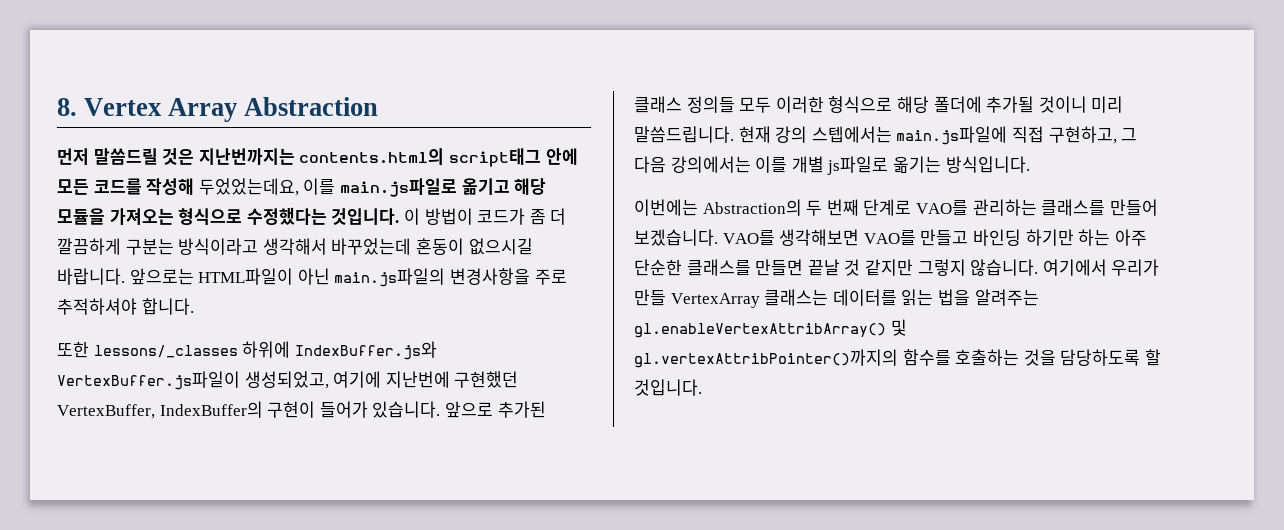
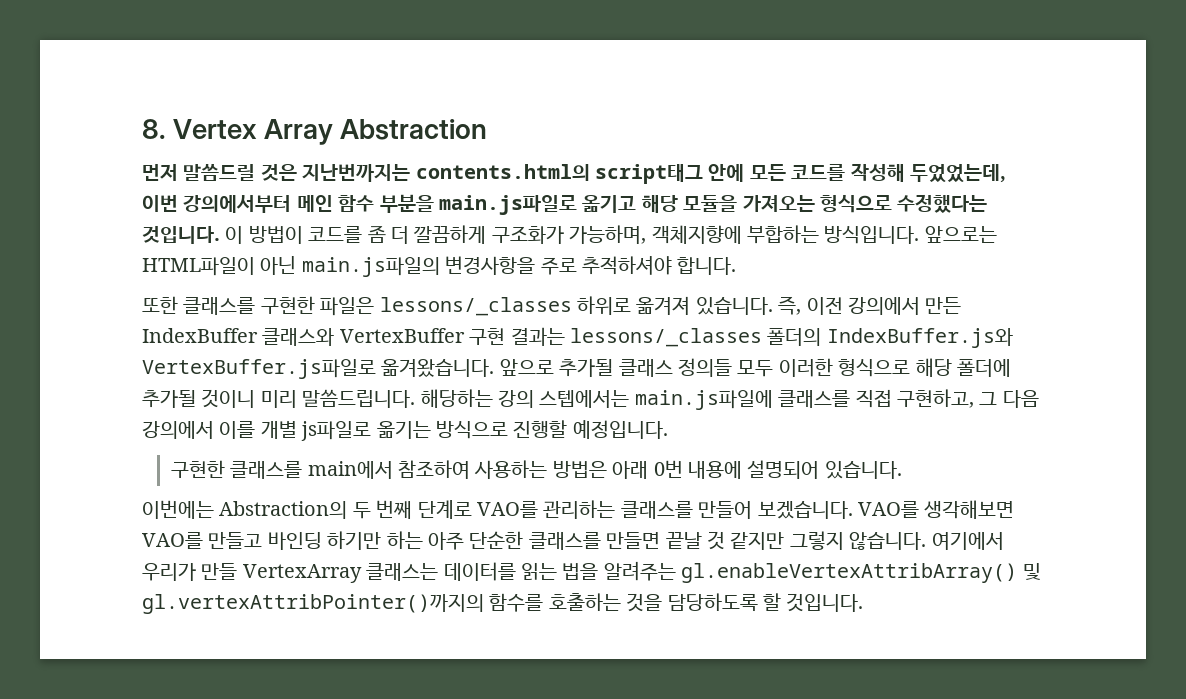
- 먼저 말씀드릴 것은 지난번까지는 contents.html의 script태그 안에 모든 코드를 작성해 두었었는데요, 이를 main.js파일로 옮기고 해당 모듈을 가져오는 형식으로 수정했다는 것입니다.
+ 먼저 말씀드릴 것은 지난번까지는 contents.html의 script태그 안에 모든 코드를 작성해 두었었는데, 이번 강의에서부터 메인 함수 부분을 main.js파일로 옮기고 해당 모듈을 가져오는 형식으로 수정했다는 것입니다.
- 이 방법이 코드가 좀 더 깔끔하게 구분는 방식이라고 생각해서 바꾸었는데 혼동이 없으시길 바랍니다.
+ 이 방법이 코드를 좀 더 깔끔하게 구조화가 가능하며, 객체지향에 부합하는 방식입니다.
- 또한 lessons/_classes 하위에 IndexBuffer.js와 VertexBuffer.js파일이 생성되었고, 여기에 지난번에 구현했던 VertexBuffer, IndexBuffer의 구현이 들어가 있습니다. 앞으로 추가된 클래스 정의들 모두 이러한 형식으로 해당 폴더에 추가될 것이니 미리 말씀드립니다.
+ 또한 클래스를 구현한 파일은 lessons/_classes 하위로 옮겨져 있습니다. 즉, 이전 강의에서 만든 IndexBuffer 클래스와 VertexBuffer 구현 결과는 lessons/_classes 폴더의 IndexBuffer.js와 VertexBuffer.js파일로 옮겨왔습니다. 앞으로 추가될 클래스 정의들 모두 이러한 형식으로 해당 폴더에 추가될 것이니 미리 말씀드립니다.
- 현재 강의 스텝에서는 main.js파일에 직접 구현하고, 그 다음 강의에서는 이를 개별 js파일로 옮기는 방식입니다.
+ 해당하는 강의 스텝에서는 main.js파일에 클래스를 직접 구현하고, 그 다음 강의에서 이를 개별 js파일로 옮기는 방식으로 진행할 예정입니다.
+ 구현한 클래스를 main에서 참조하여 사용하는 방법은 아래 0번 내용에 설명되어 있습니다.

